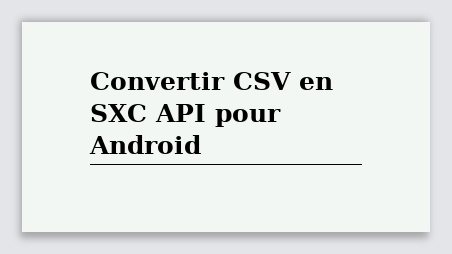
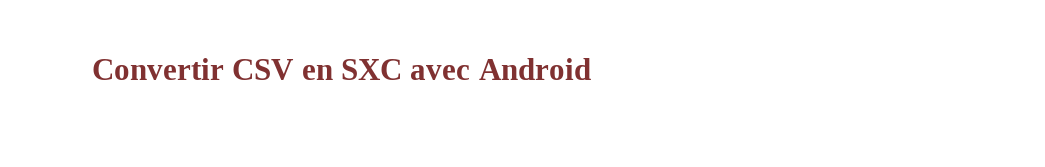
- Convertir CSV en SXC API pour Android
+ Convertir CSV en SXC avec Android

